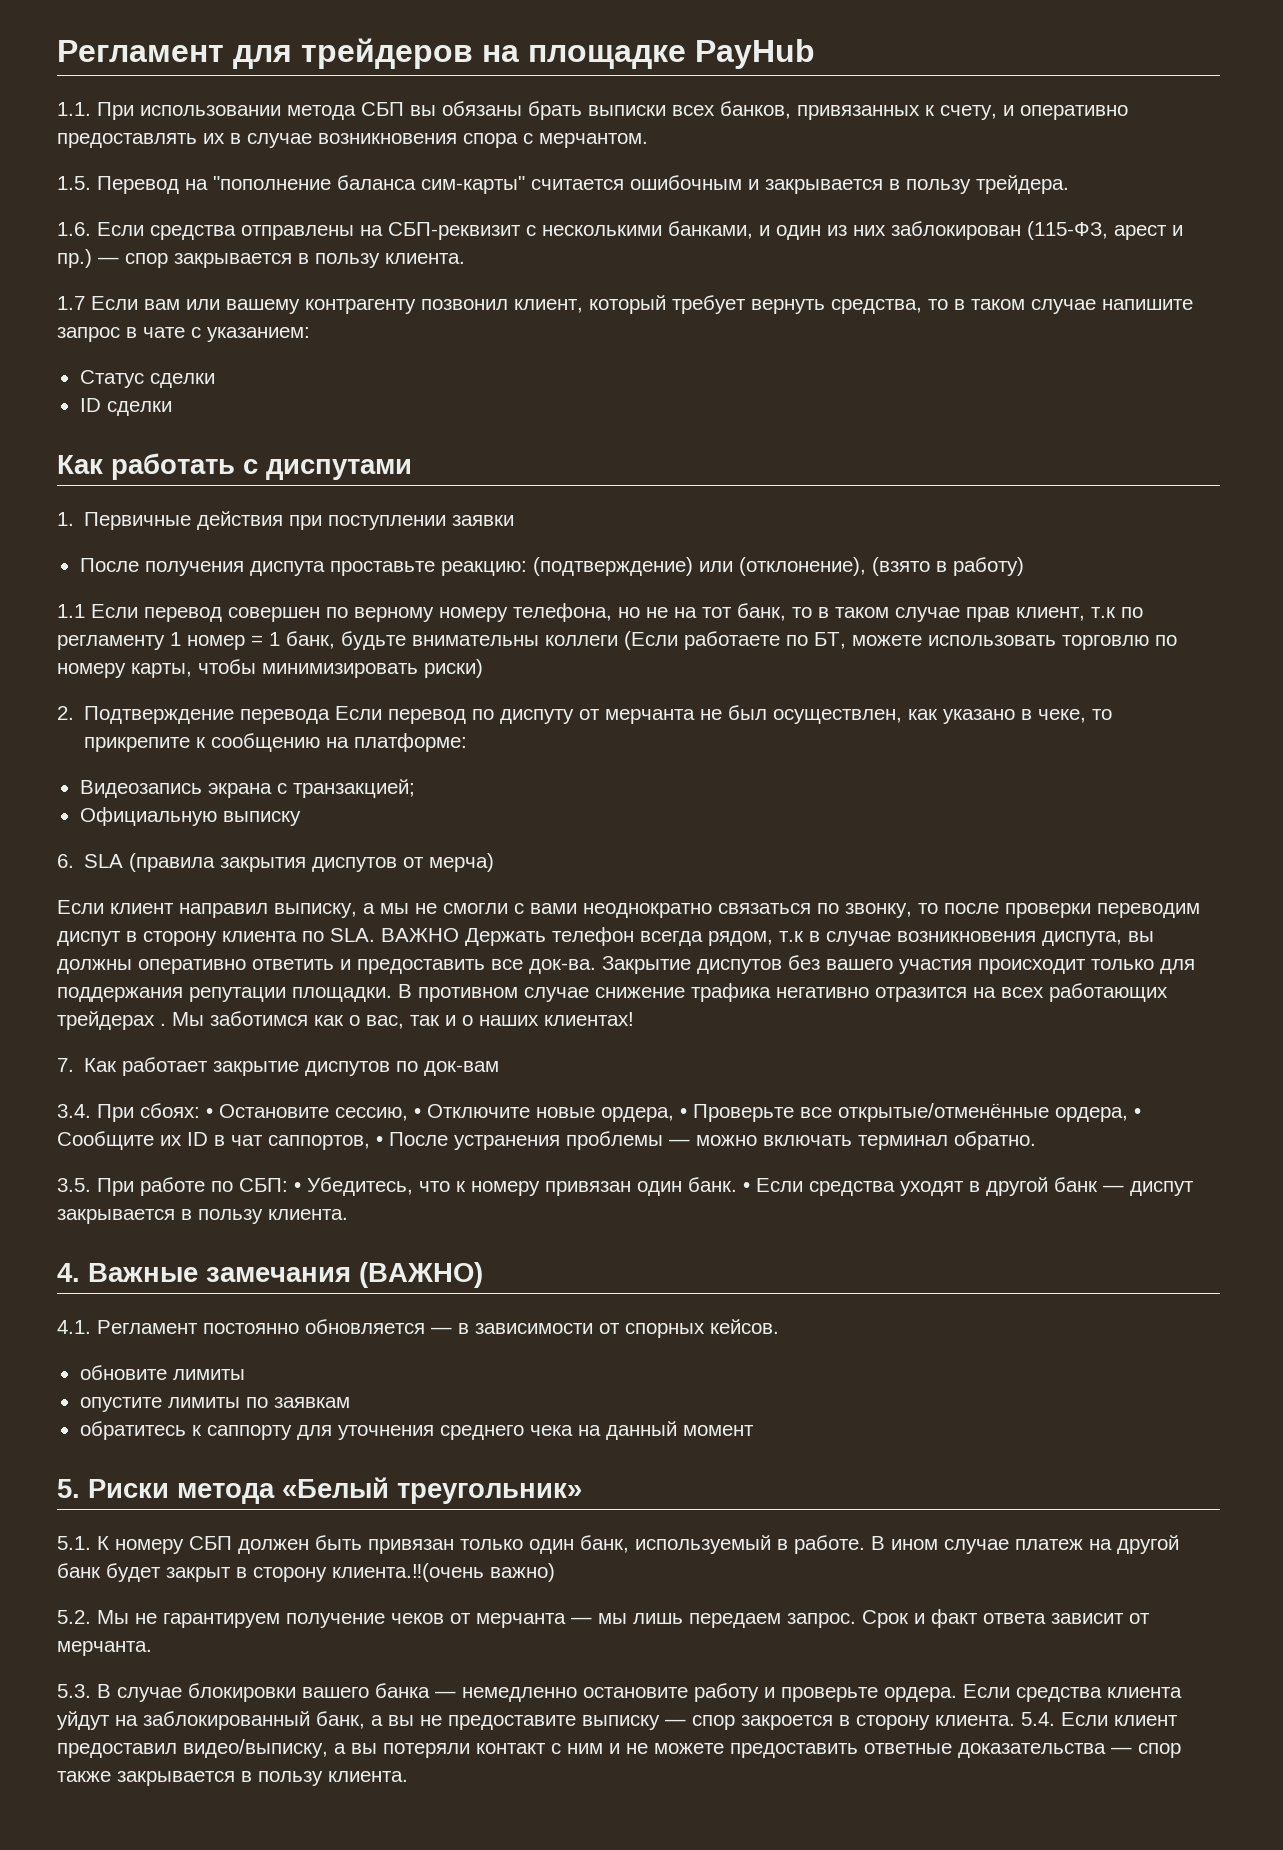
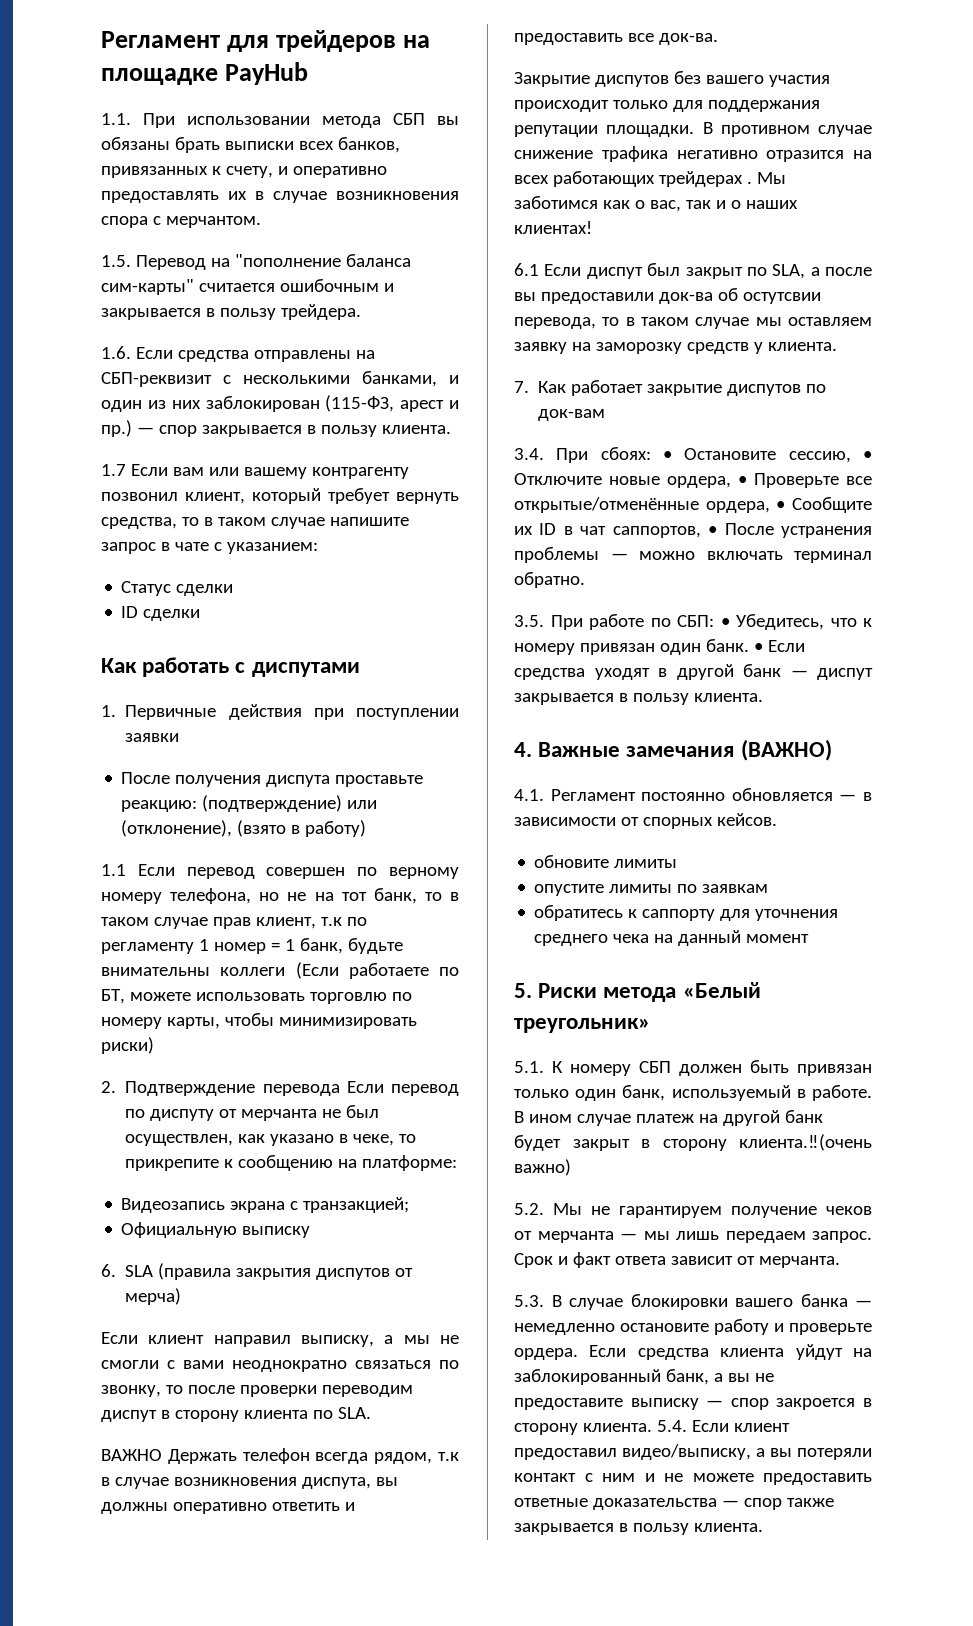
- Если клиент направил выписку, а мы не смогли с вами неоднократно связаться по звонку, то после проверки переводим диспут в сторону клиента по SLA. ВАЖНО Держать телефон всегда рядом, т.к в случае возникновения диспута, вы должны оперативно ответить и предоставить все док-ва. Закрытие диспутов без вашего участия происходит только для поддержания репутации площадки.
+ Если клиент направил выписку, а мы не смогли с вами неоднократно связаться по звонку, то после проверки переводим диспут в сторону клиента по SLA.
+ ВАЖНО Держать телефон всегда рядом, т.к в случае возникновения диспута, вы должны оперативно ответить и предоставить все док-ва.
+ Закрытие диспутов без вашего участия происходит только для поддержания репутации площадки.
+ 6.1 Если диспут был закрыт по SLA, а после вы предоставили док-ва об остутсвии перевода, то в таком случае мы оставляем заявку на заморозку средств у клиента.

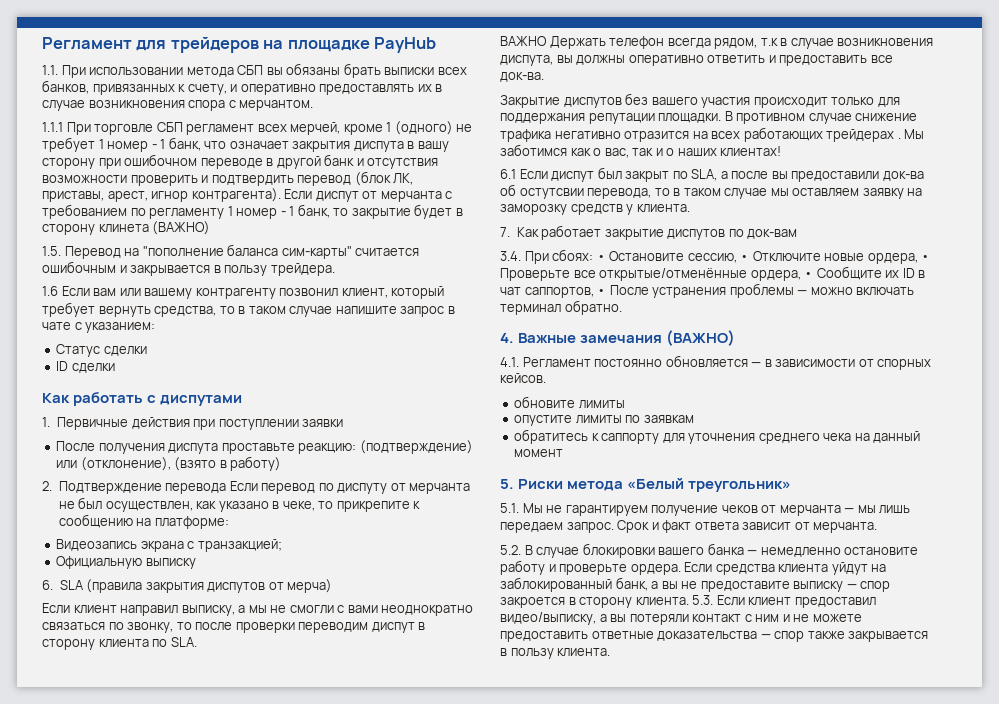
+ 1.1.1 При торговле СБП регламент всех мерчей, кроме 1 (одного) не требует 1 номер - 1 банк, что означает закрытия диспута в вашу сторону при ошибочном переводе в другой банк и отсутствия возможности проверить и подтвердить перевод (блок ЛК, приставы, арест, игнор контрагента). Если диспут от мерчанта с требованием по регламенту 1 номер - 1 банк, то закрытие будет в сторону клинета (ВАЖНО)
- 1.6. Если средства отправлены на СБП-реквизит с несколькими банками, и один из них заблокирован (115-ФЗ, арест и пр.) — спор закрывается в пользу клиента.
- 1.7 Если вам или вашему контрагенту позвонил клиент, который требует вернуть средства, то в таком случае напишите запрос в чате с указанием:
+ 1.6 Если вам или вашему контрагенту позвонил клиент, который требует вернуть средства, то в таком случае напишите запрос в чате с указанием:
- 1.1 Если перевод совершен по верному номеру телефона, но не на тот банк, то в таком случае прав клиент, т.к по регламенту 1 номер = 1 банк, будьте внимательны коллеги (Если работаете по БТ, можете использовать торговлю по номеру карты, чтобы минимизировать риски)
- 3.5. При работе по СБП: • Убедитесь, что к номеру привязан один банк. • Если средства уходят в другой банк — диспут закрывается в пользу клиента.
- 5.1. К номеру СБП должен быть привязан только один банк, используемый в работе. В ином случае платеж на другой банк будет закрыт в сторону клиента.‼(очень важно)
- 5.2. Мы не гарантируем получение чеков от мерчанта — мы лишь передаем запрос.
+ 5.1. Мы не гарантируем получение чеков от мерчанта — мы лишь передаем запрос.
- 5.3. В случае блокировки вашего банка — немедленно остановите работу и проверьте ордера.
+ 5.2. В случае блокировки вашего банка — немедленно остановите работу и проверьте ордера.
- 5.4. Если клиент предоставил видео/выписку, а вы потеряли контакт с ним и не можете предоставить ответные доказательства — спор также закрывается в пользу клиента.
+ 5.3. Если клиент предоставил видео/выписку, а вы потеряли контакт с ним и не можете предоставить ответные доказательства — спор также закрывается в пользу клиента.

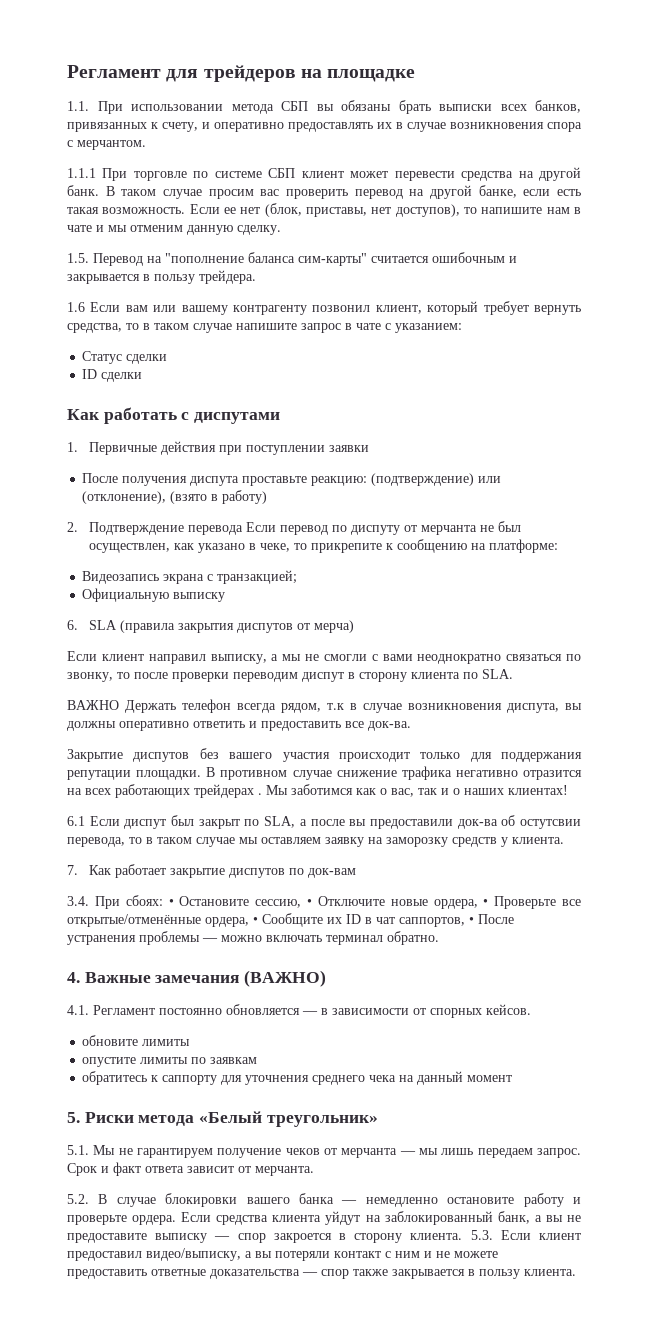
- Регламент для трейдеров на площадке PayHub
+ Регламент для трейдеров на площадке
- 1.1.1 При торговле СБП регламент всех мерчей, кроме 1 (одного) не требует 1 номер - 1 банк, что означает закрытия диспута в вашу сторону при ошибочном переводе в другой банк и отсутствия возможности проверить и подтвердить перевод (блок ЛК, приставы, арест, игнор контрагента). Если диспут от мерчанта с требованием по регламенту 1 номер - 1 банк, то закрытие будет в сторону клинета (ВАЖНО)
+ 1.1.1 При торговле по системе СБП клиент может перевести средства на другой банк. В таком случае просим вас проверить перевод на другой банке, если есть такая возможность. Если ее нет (блок, приставы, нет доступов), то напишите нам в чате и мы отменим данную сделку.

